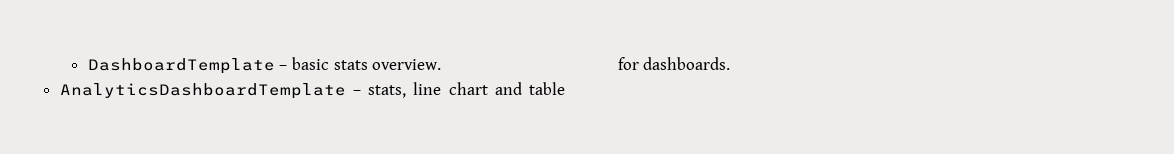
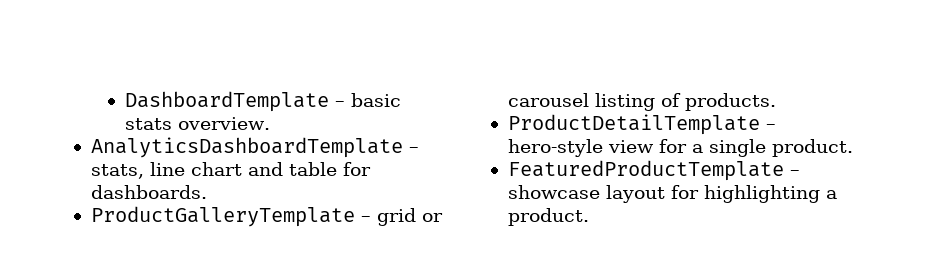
+ ProductGalleryTemplate – grid or carousel listing of products.
+ ProductDetailTemplate – hero-style view for a single product.
+ FeaturedProductTemplate – showcase layout for highlighting a product.

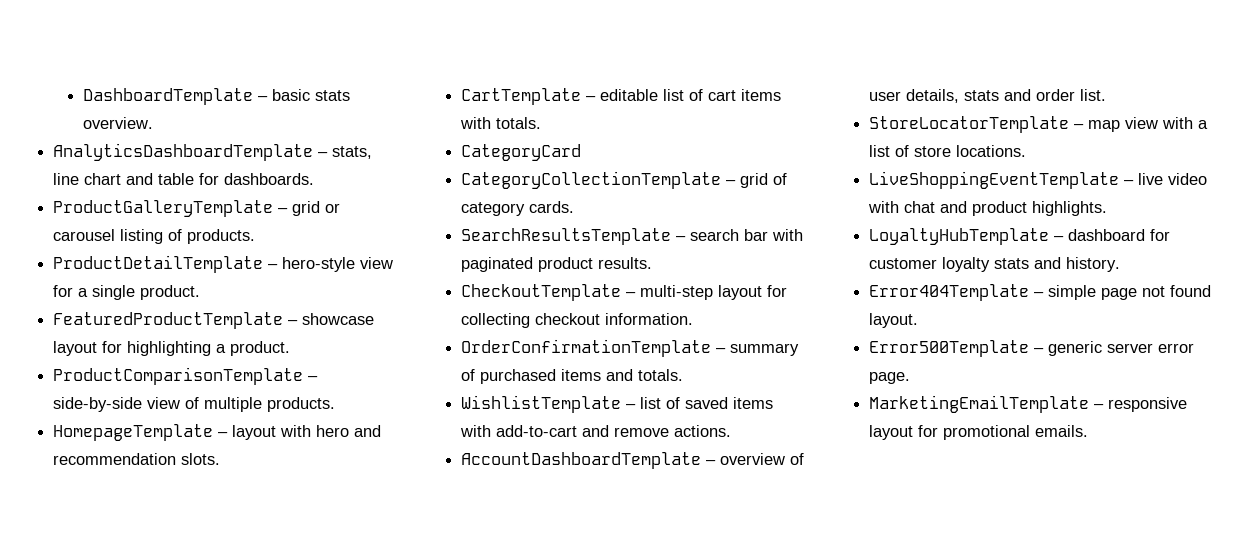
+ ProductComparisonTemplate – side-by-side view of multiple products.
+ HomepageTemplate – layout with hero and recommendation slots.
+ CartTemplate – editable list of cart items with totals.
+ CategoryCard
+ CategoryCollectionTemplate – grid of category cards.
+ SearchResultsTemplate – search bar with paginated product results.
+ CheckoutTemplate – multi-step layout for collecting checkout information.
+ OrderConfirmationTemplate – summary of purchased items and totals.
+ WishlistTemplate – list of saved items with add-to-cart and remove actions.
+ AccountDashboardTemplate – overview of user details, stats and order list.
+ StoreLocatorTemplate – map view with a list of store locations.
+ LiveShoppingEventTemplate – live video with chat and product highlights.
+ LoyaltyHubTemplate – dashboard for customer loyalty stats and history.
+ Error404Template – simple page not found layout.
+ Error500Template – generic server error page.
+ MarketingEmailTemplate – responsive layout for promotional emails.

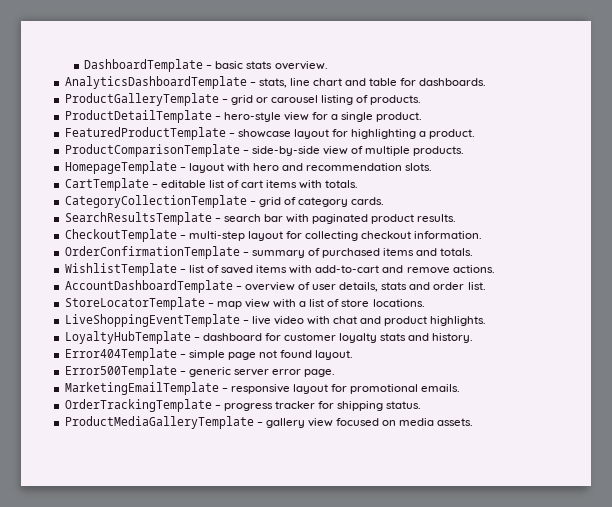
- CategoryCard
+ OrderTrackingTemplate – progress tracker for shipping status.
+ ProductMediaGalleryTemplate – gallery view focused on media assets.

